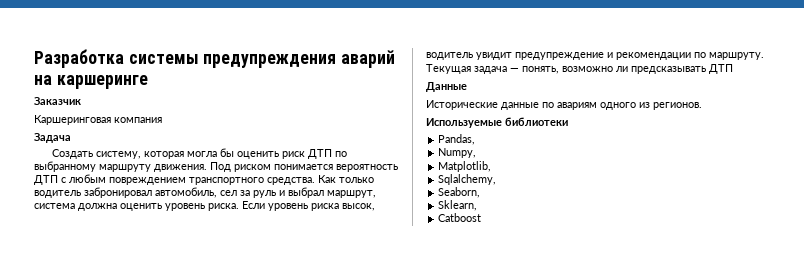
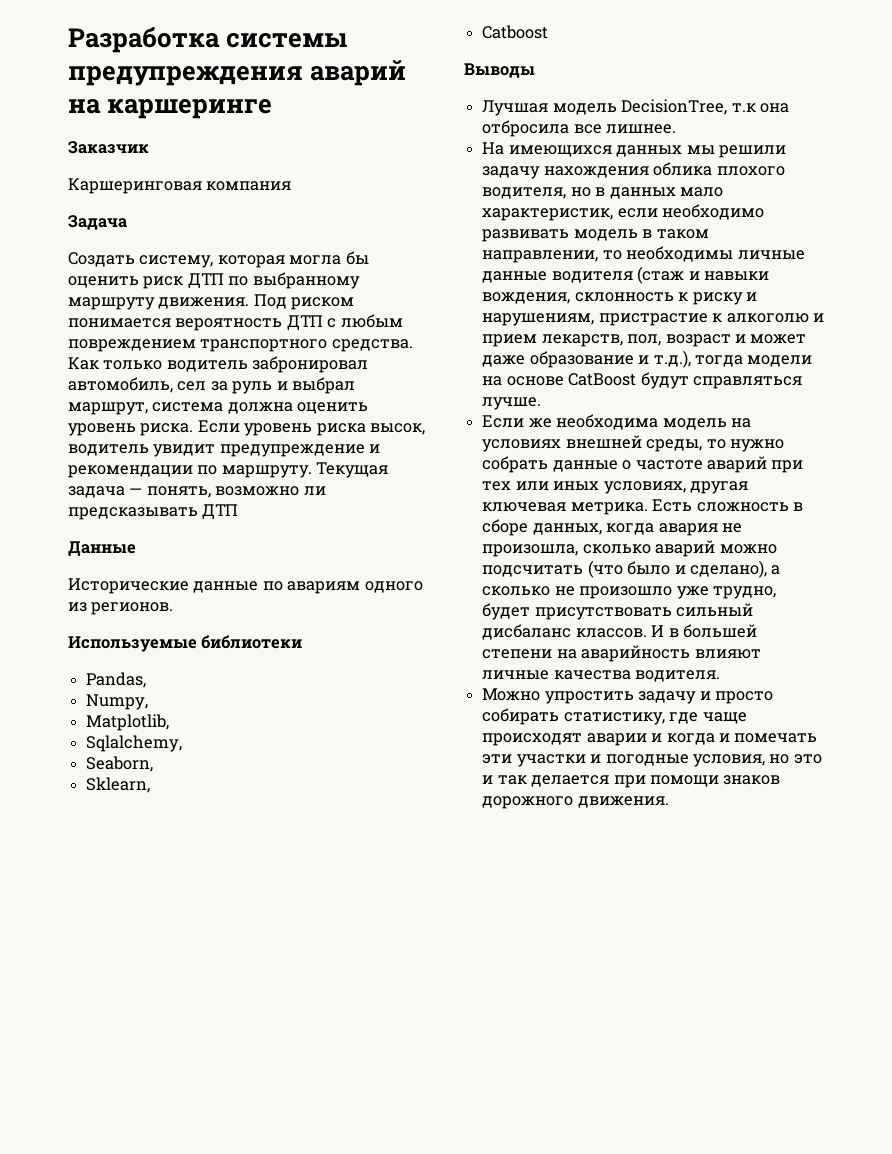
+ Выводы
+ Лучшая модель DecisionTree, т.к она отбросила все лишнее.
+ На имеющихся данных мы решили задачу нахождения облика плохого водителя, но в данных мало характеристик, если необходимо развивать модель в таком направлении, то необходимы личные данные водителя (стаж и навыки вождения, склонность к риску и нарушениям, пристрастие к алкоголю и прием лекарств, пол, возраст и может даже образование и т.д.), тогда модели на основе CatBoost будут справляться лучше.
+ Если же необходима модель на условиях внешней среды, то нужно собрать данные о частоте аварий при тех или иных условиях, другая ключевая метрика. Есть сложность в сборе данных, когда авария не произошла, сколько аварий можно подсчитать (что было и сделано), а сколько не произошло уже трудно, будет присутствовать сильный дисбаланс классов. И в большей степени на аварийность влияют личные качества водителя.
+ Можно упростить задачу и просто собирать статистику, где чаще происходят аварии и когда и помечать эти участки и погодные условия, но это и так делается при помощи знаков дорожного движения.

